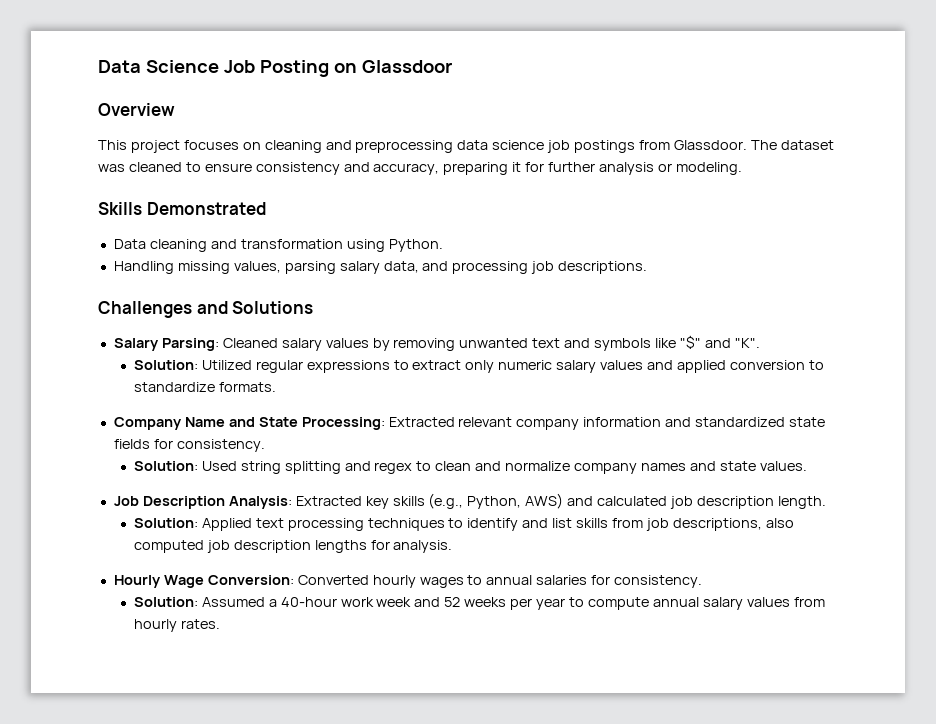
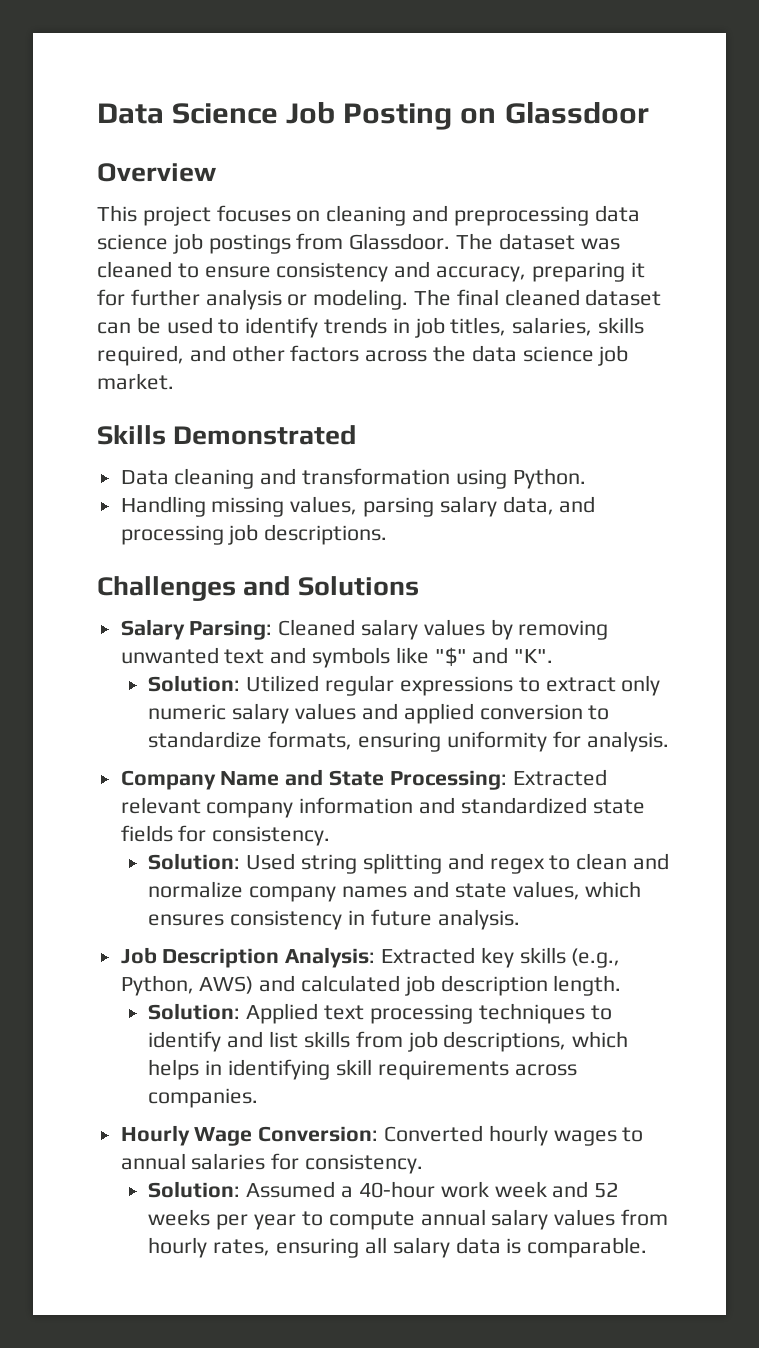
+ The final cleaned dataset can be used to identify trends in job titles, salaries, skills required, and other factors across the data science job market.
- Solution: Utilized regular expressions to extract only numeric salary values and applied conversion to standardize formats.
+ Solution: Utilized regular expressions to extract only numeric salary values and applied conversion to standardize formats, ensuring uniformity for analysis.
- Solution: Used string splitting and regex to clean and normalize company names and state values.
+ Solution: Used string splitting and regex to clean and normalize company names and state values, which ensures consistency in future analysis.
- Solution: Applied text processing techniques to identify and list skills from job descriptions, also computed job description lengths for analysis.
+ Solution: Applied text processing techniques to identify and list skills from job descriptions, which helps in identifying skill requirements across companies.
- Solution: Assumed a 40-hour work week and 52 weeks per year to compute annual salary values from hourly rates.
+ Solution: Assumed a 40-hour work week and 52 weeks per year to compute annual salary values from hourly rates, ensuring all salary data is comparable.

